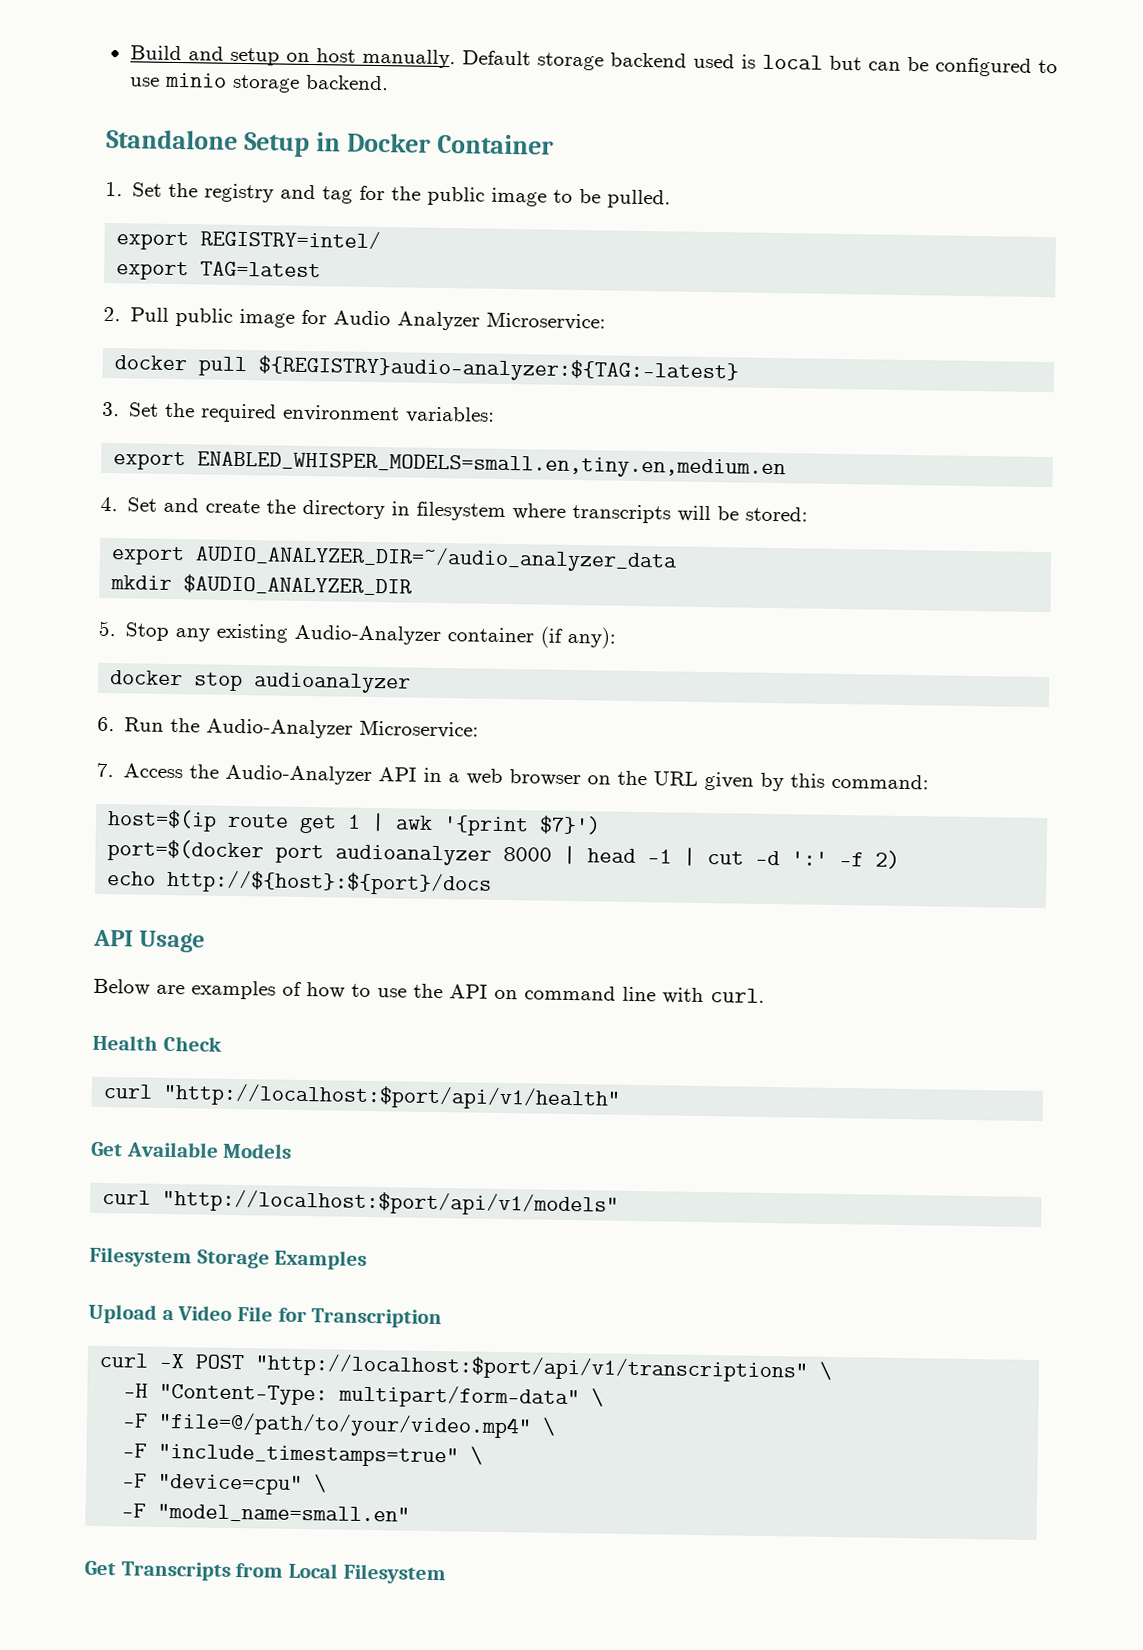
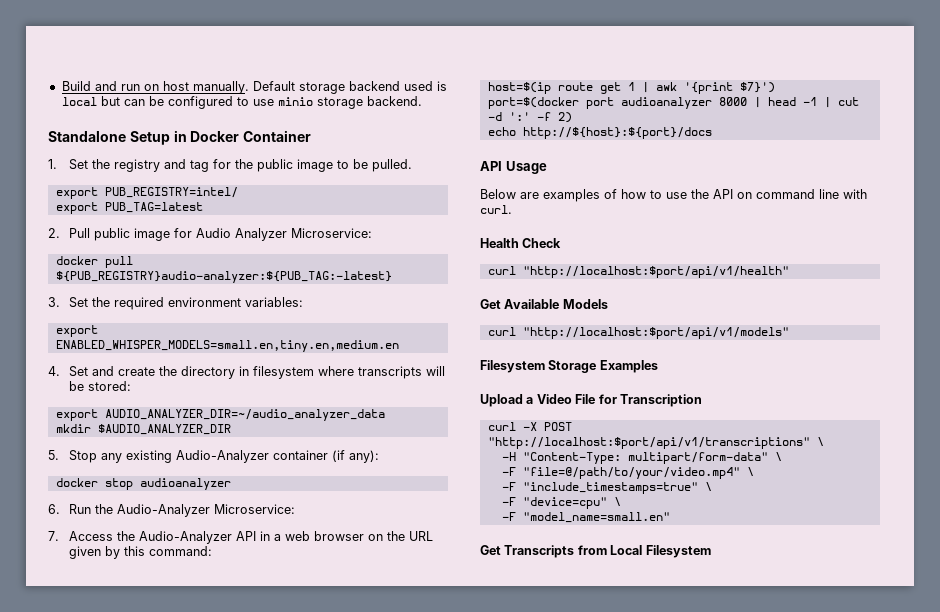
- Build and setup on host manually.
+ Build and run on host manually.
- export REGISTRY=intel/
- export TAG=latest
+ export PUB_REGISTRY=intel/
+ export PUB_TAG=latest
- docker pull ${REGISTRY}audio-analyzer:${TAG:-latest}
+ docker pull ${PUB_REGISTRY}audio-analyzer:${PUB_TAG:-latest}

